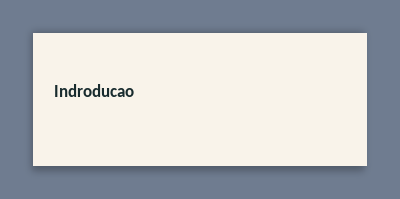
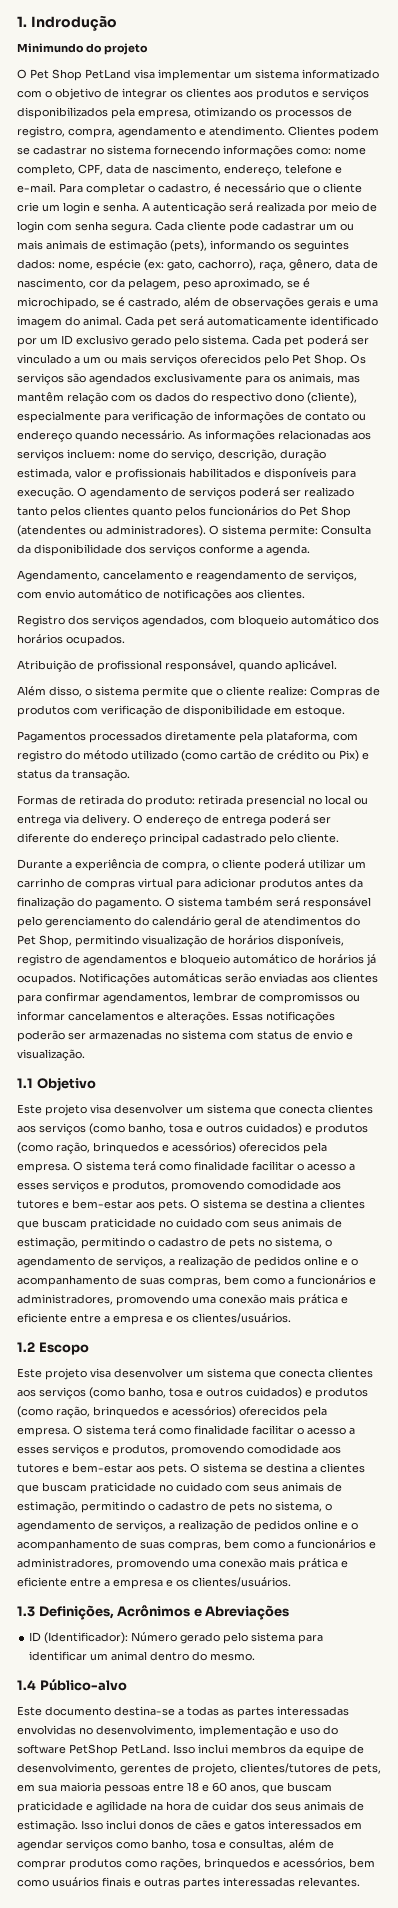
- Indroducao
+ 1. Indrodução
+ Minimundo do projeto
+ O Pet Shop PetLand visa implementar um sistema informatizado com o objetivo de integrar os clientes aos produtos e serviços disponibilizados pela empresa, otimizando os processos de registro, compra, agendamento e atendimento. Clientes podem se cadastrar no sistema fornecendo informações como: nome completo, CPF, data de nascimento, endereço, telefone e e-mail. Para completar o cadastro, é necessário que o cliente crie um login e senha. A autenticação será realizada por meio de login com senha segura. Cada cliente pode cadastrar um ou mais animais de estimação (pets), informando os seguintes dados: nome, espécie (ex: gato, cachorro), raça, gênero, data de nascimento, cor da pelagem, peso aproximado, se é microchipado, se é castrado, além de observações gerais e uma imagem do animal. Cada pet será automaticamente identificado por um ID exclusivo gerado pelo sistema. Cada pet poderá ser vinculado a um ou mais serviços oferecidos pelo Pet Shop. Os serviços são agendados exclusivamente para os animais, mas mantêm relação com os dados do respectivo dono (cliente), especialmente para verificação de informações de contato ou endereço quando necessário. As informações relacionadas aos serviços incluem: nome do serviço, descrição, duração estimada, valor e profissionais habilitados e disponíveis para execução. O agendamento de serviços poderá ser realizado tanto pelos clientes quanto pelos funcionários do Pet Shop (atendentes ou administradores). O sistema permite: Consulta da disponibilidade dos serviços conforme a agenda.
+ Agendamento, cancelamento e reagendamento de serviços, com envio automático de notificações aos clientes.
+ Registro dos serviços agendados, com bloqueio automático dos horários ocupados.
+ Atribuição de profissional responsável, quando aplicável.
+ Além disso, o sistema permite que o cliente realize: Compras de produtos com verificação de disponibilidade em estoque.
+ Pagamentos processados diretamente pela plataforma, com registro do método utilizado (como cartão de crédito ou Pix) e status da transação.
+ Formas de retirada do produto: retirada presencial no local ou entrega via delivery. O endereço de entrega poderá ser diferente do endereço principal cadastrado pelo cliente.
+ Durante a experiência de compra, o cliente poderá utilizar um carrinho de compras virtual para adicionar produtos antes da finalização do pagamento. O sistema também será responsável pelo gerenciamento do calendário geral de atendimentos do Pet Shop, permitindo visualização de horários disponíveis, registro de agendamentos e bloqueio automático de horários já ocupados. Notificações automáticas serão enviadas aos clientes para confirmar agendamentos, lembrar de compromissos ou informar cancelamentos e alterações. Essas notificações poderão ser armazenadas no sistema com status de envio e visualização.
+ 1.1 Objetivo
+ Este projeto visa desenvolver um sistema que conecta clientes aos serviços (como banho, tosa e outros cuidados) e produtos (como ração, brinquedos e acessórios) oferecidos pela empresa. O sistema terá como finalidade facilitar o acesso a esses serviços e produtos, promovendo comodidade aos tutores e bem-estar aos pets. O sistema se destina a clientes que buscam praticidade no cuidado com seus animais de estimação, permitindo o cadastro de pets no sistema, o agendamento de serviços, a realização de pedidos online e o acompanhamento de suas compras, bem como a funcionários e administradores, promovendo uma conexão mais prática e eficiente entre a empresa e os clientes/usuários.
+ 1.2 Escopo
+ Este projeto visa desenvolver um sistema que conecta clientes aos serviços (como banho, tosa e outros cuidados) e produtos (como ração, brinquedos e acessórios) oferecidos pela empresa. O sistema terá como finalidade facilitar o acesso a esses serviços e produtos, promovendo comodidade aos tutores e bem-estar aos pets. O sistema se destina a clientes que buscam praticidade no cuidado com seus animais de estimação, permitindo o cadastro de pets no sistema, o agendamento de serviços, a realização de pedidos online e o acompanhamento de suas compras, bem como a funcionários e administradores, promovendo uma conexão mais prática e eficiente entre a empresa e os clientes/usuários.
+ 1.3 Definições, Acrônimos e Abreviações
+ ID (Identificador): Número gerado pelo sistema para identificar um animal dentro do mesmo.
+ 1.4 Público-alvo
+ Este documento destina-se a todas as partes interessadas envolvidas no desenvolvimento, implementação e uso do software PetShop PetLand. Isso inclui membros da equipe de desenvolvimento, gerentes de projeto, clientes/tutores de pets, em sua maioria pessoas entre 18 e 60 anos, que buscam praticidade e agilidade na hora de cuidar dos seus animais de estimação. Isso inclui donos de cães e gatos interessados em agendar serviços como banho, tosa e consultas, além de comprar produtos como rações, brinquedos e acessórios, bem como usuários finais e outras partes interessadas relevantes.

